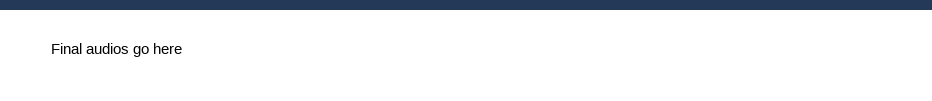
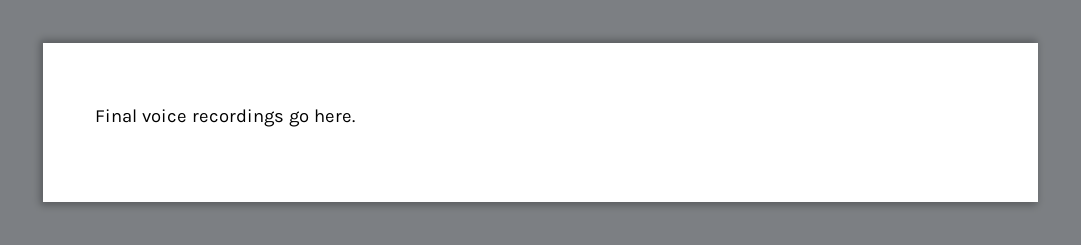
- Final audios go here
+ Final voice recordings go here.

